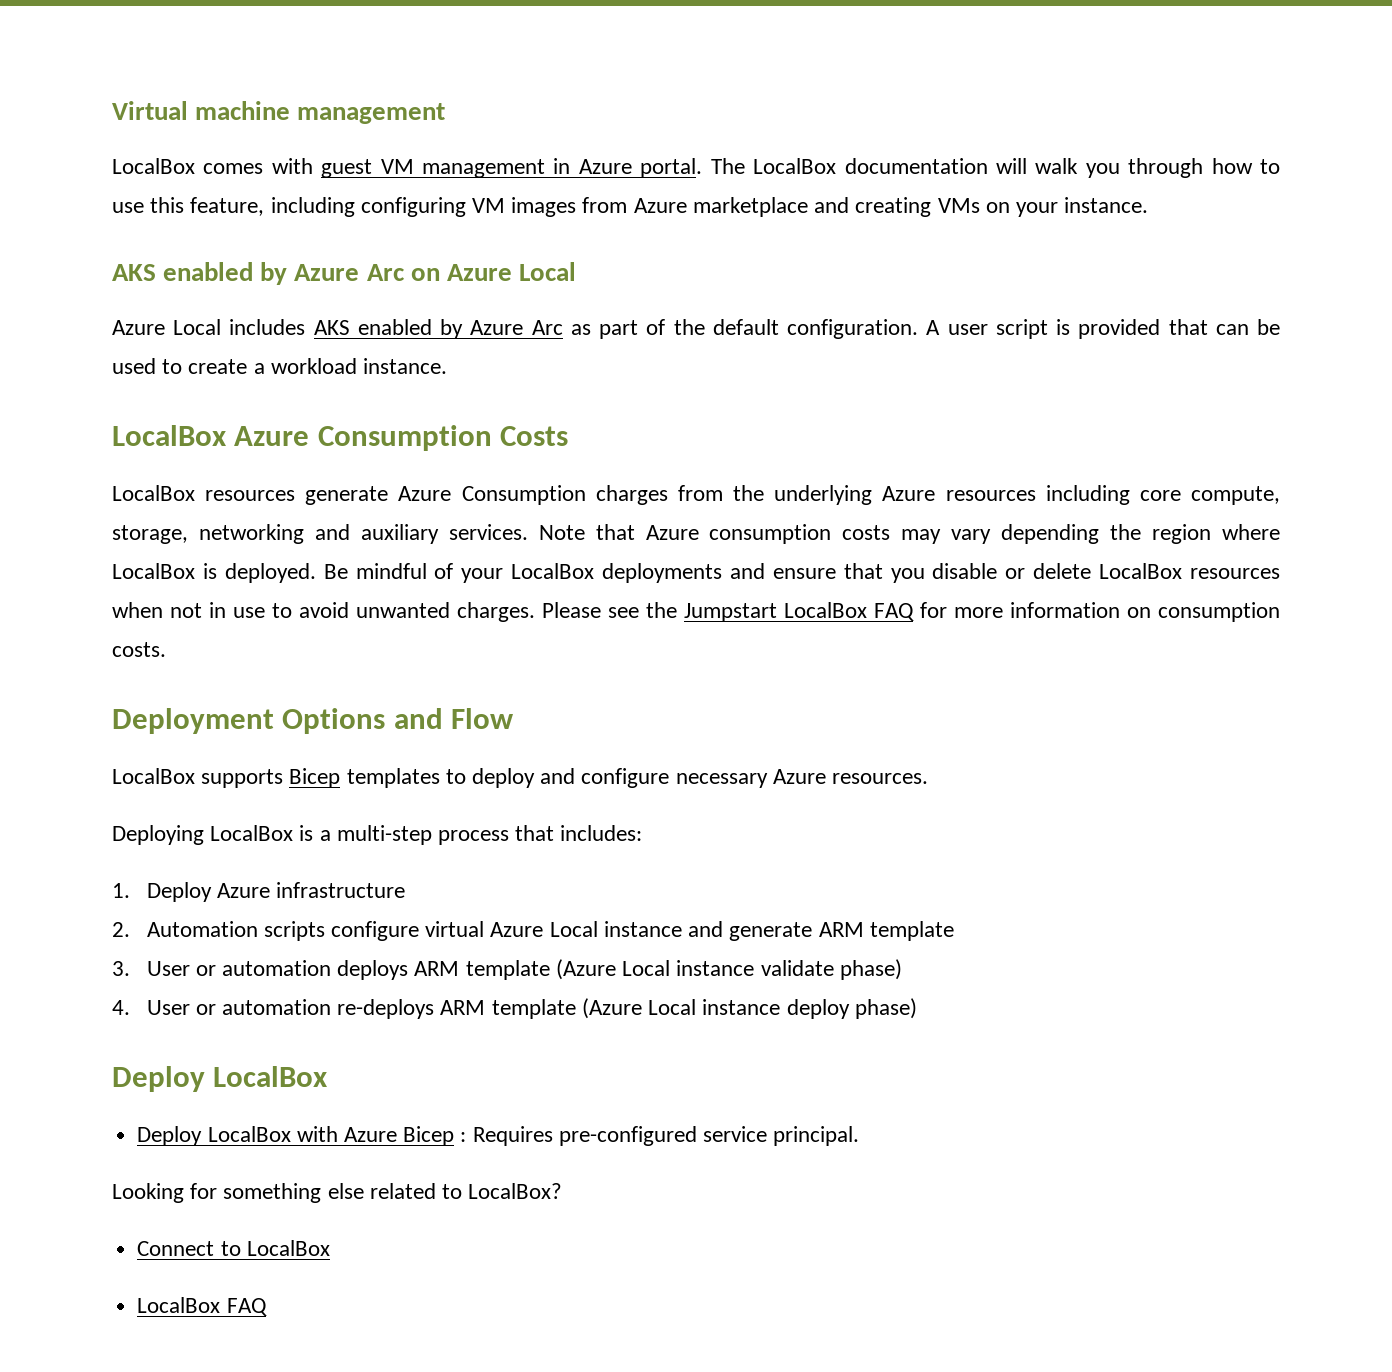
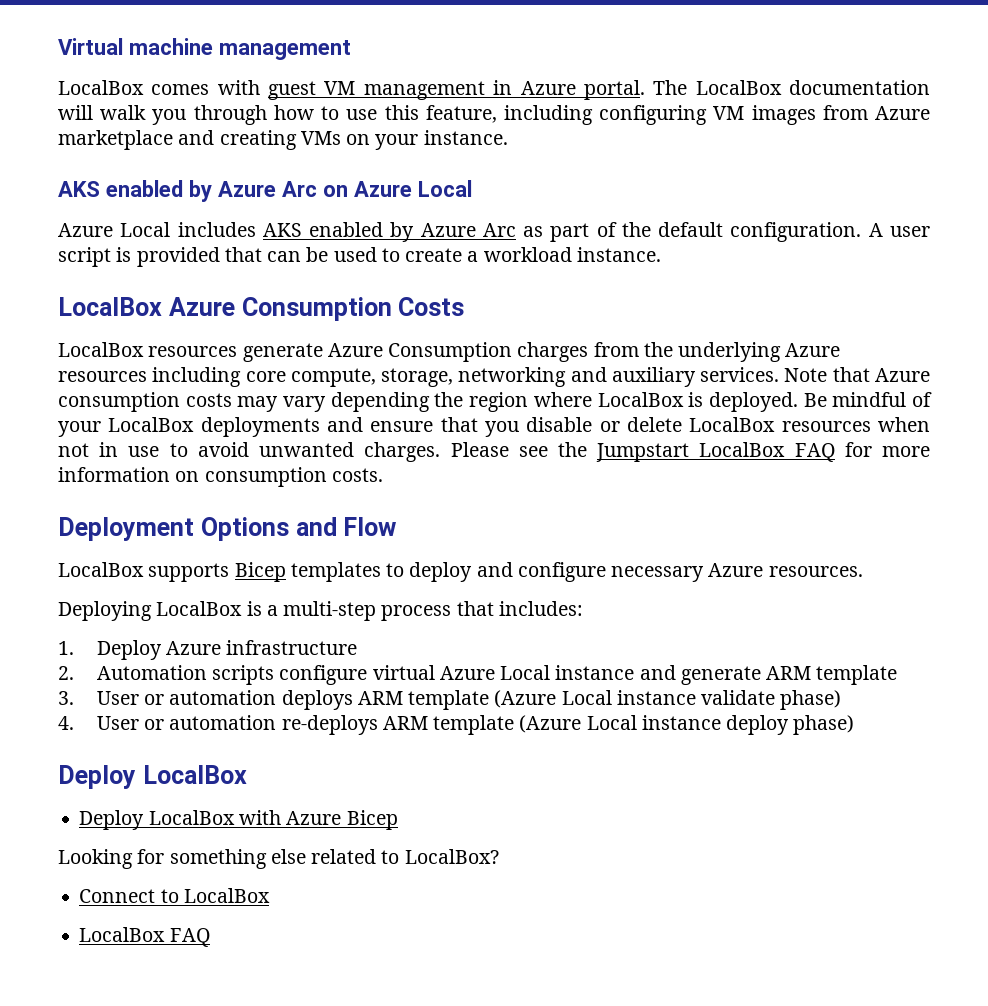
- Deploy LocalBox with Azure Bicep : Requires pre-configured service principal.
+ Deploy LocalBox with Azure Bicep

